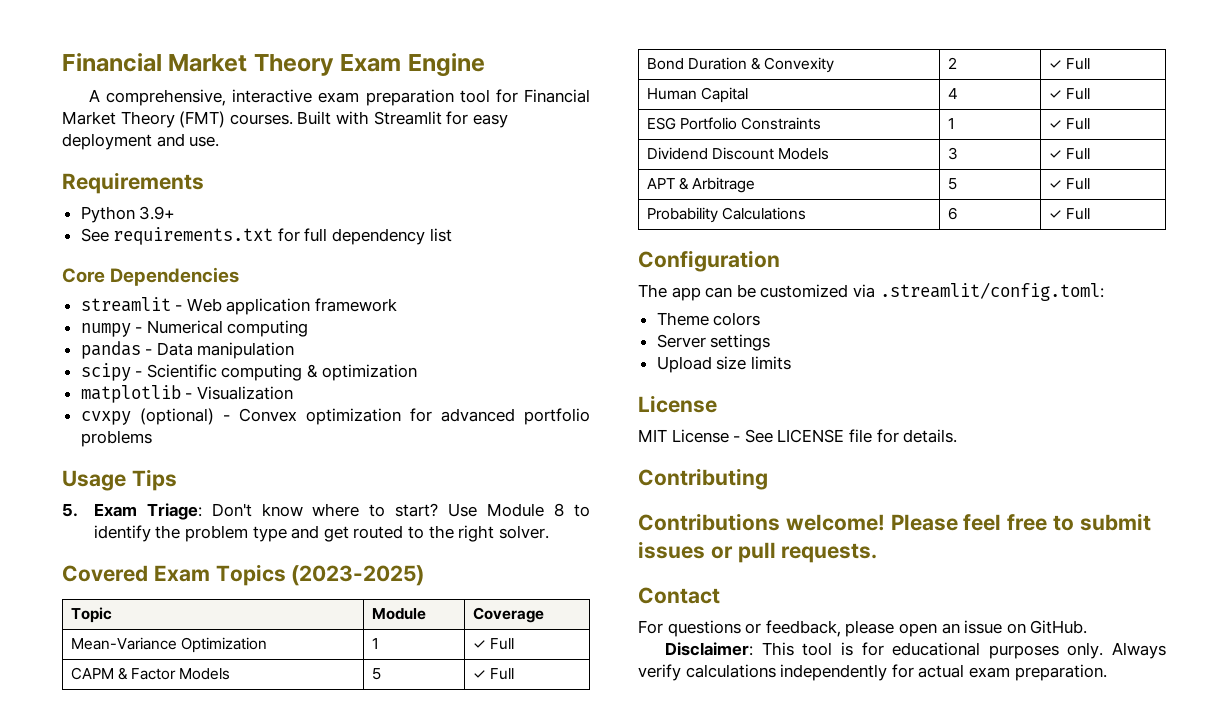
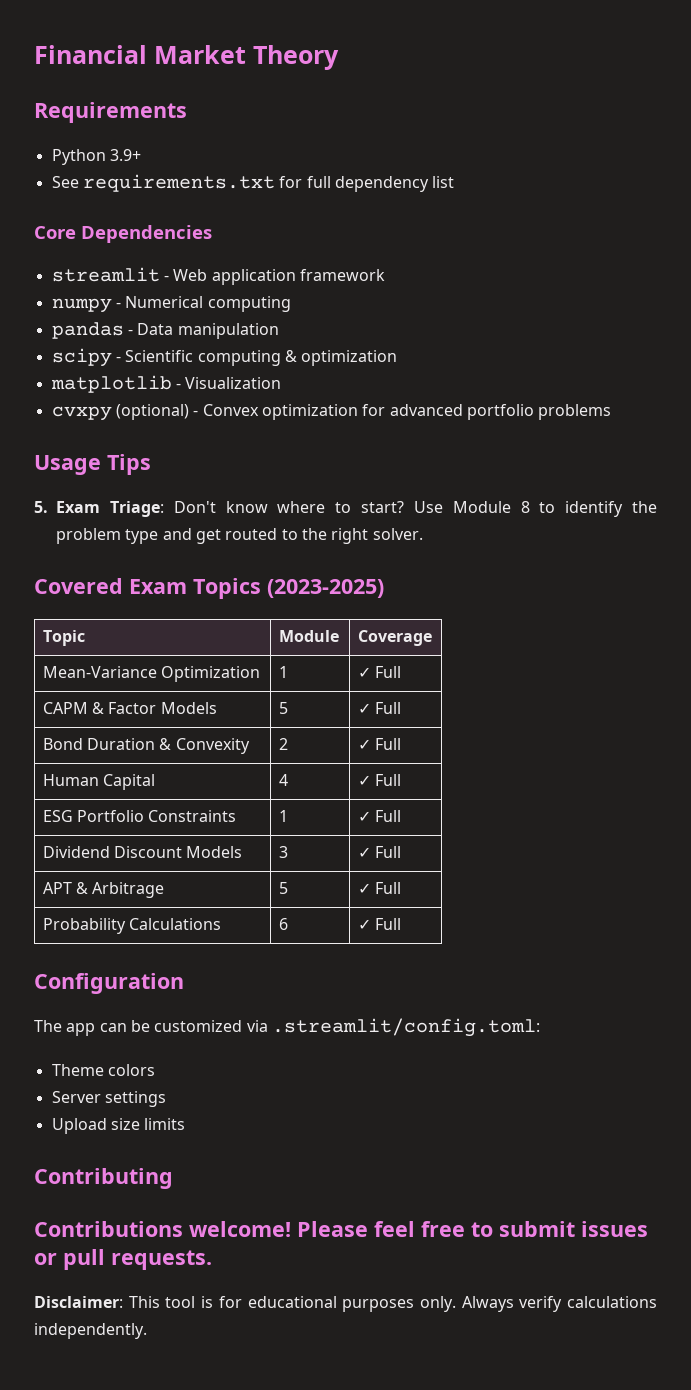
- Financial Market Theory Exam Engine
- A comprehensive, interactive exam preparation tool for Financial Market Theory (FMT) courses. Built with Streamlit for easy deployment and use.
+ Financial Market Theory
  Upload size limits
- License
- MIT License - See LICENSE file for details.
- Contact
- For questions or feedback, please open an issue on GitHub.
- Always verify calculations independently for actual exam preparation.
+ Always verify calculations independently.

